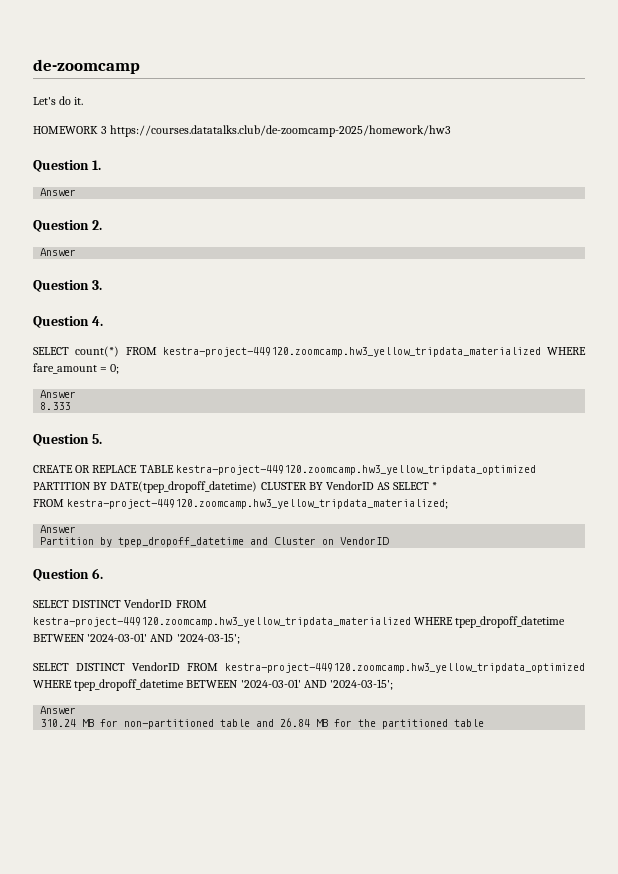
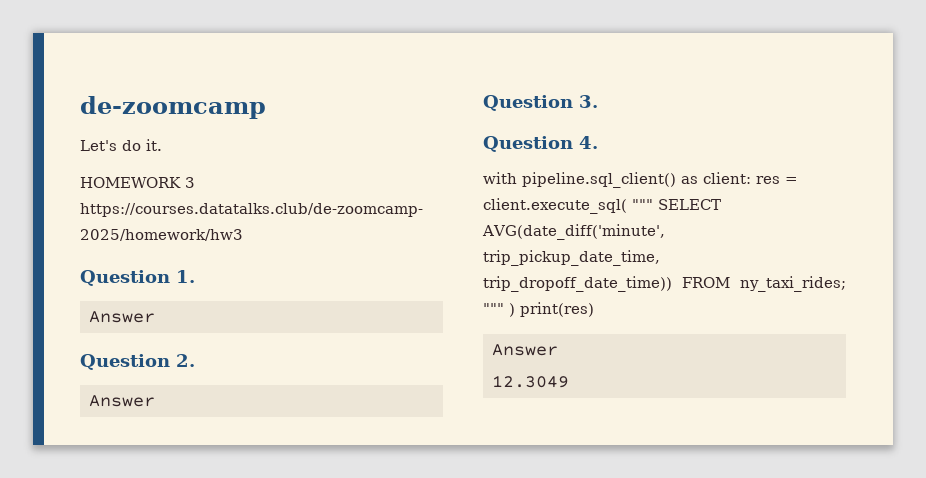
- SELECT count(*) FROM kestra-project-449120.zoomcamp.hw3_yellow_tripdata_materialized WHERE fare_amount = 0;
+ with pipeline.sql_client() as client: res = client.execute_sql( """ SELECT AVG(date_diff('minute', trip_pickup_date_time, trip_dropoff_date_time)) FROM ny_taxi_rides; """ ) print(res)
  Answer
- 8.333
- Question 5.
- CREATE OR REPLACE TABLE kestra-project-449120.zoomcamp.hw3_yellow_tripdata_optimized PARTITION BY DATE(tpep_dropoff_datetime) CLUSTER BY VendorID AS SELECT *
- FROM kestra-project-449120.zoomcamp.hw3_yellow_tripdata_materialized;
- Answer
- Partition by tpep_dropoff_datetime and Cluster on VendorID
- Question 6.
- SELECT DISTINCT VendorID FROM kestra-project-449120.zoomcamp.hw3_yellow_tripdata_materialized WHERE tpep_dropoff_datetime BETWEEN '2024-03-01' AND '2024-03-15';
- SELECT DISTINCT VendorID FROM kestra-project-449120.zoomcamp.hw3_yellow_tripdata_optimized WHERE tpep_dropoff_datetime BETWEEN '2024-03-01' AND '2024-03-15';
- Answer
- 310.24 MB for non-partitioned table and 26.84 MB for the partitioned table
+ 12.3049

